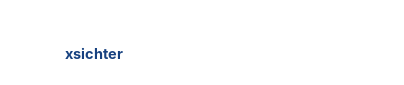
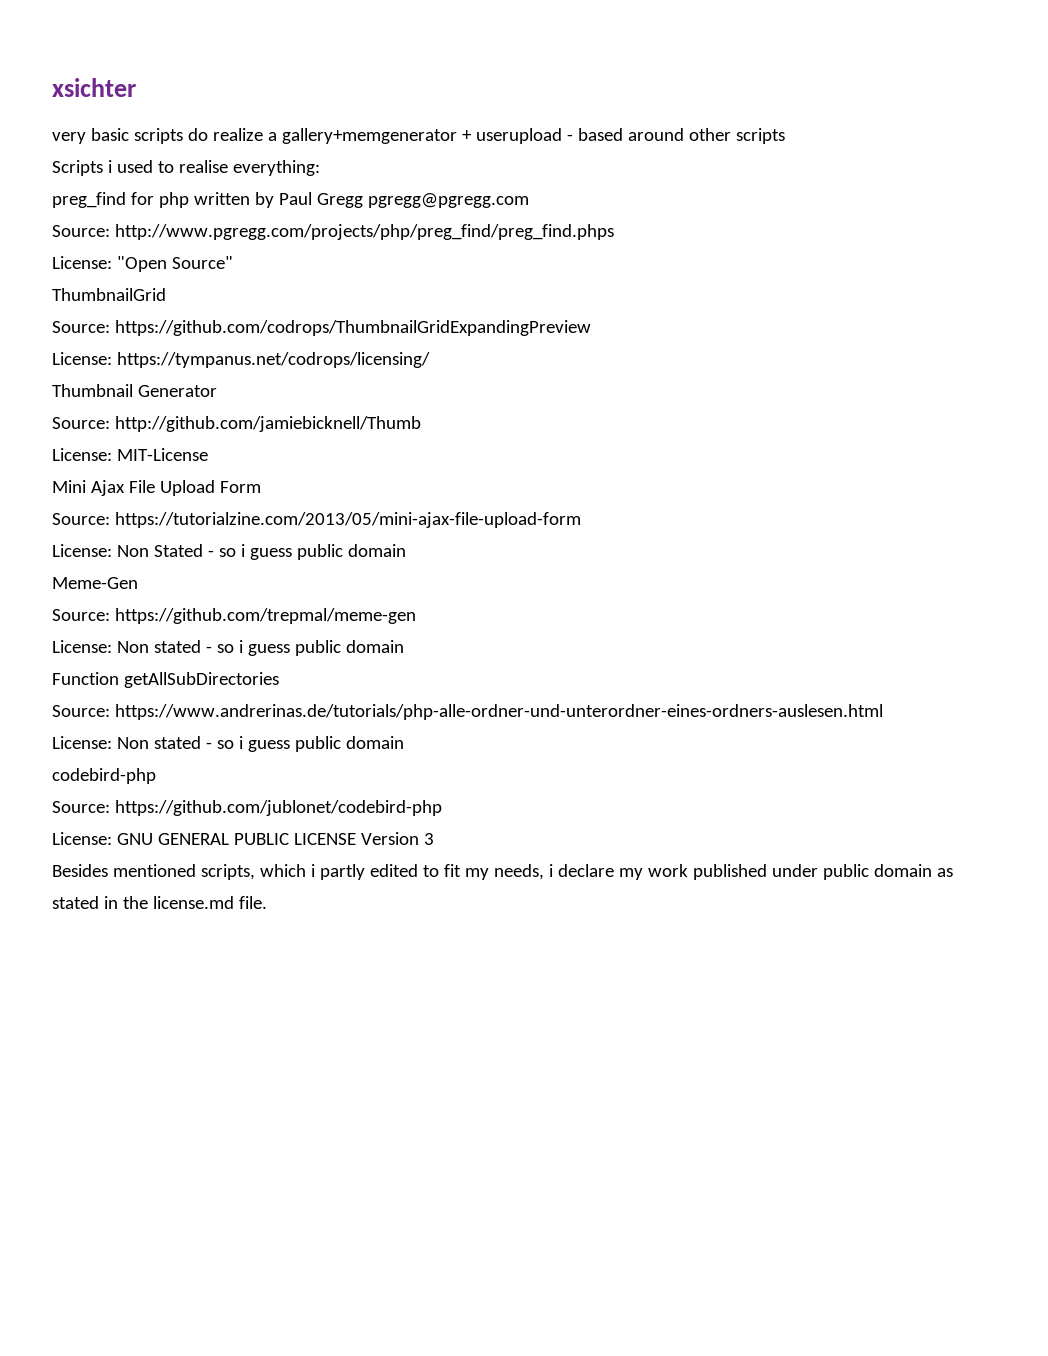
+ very basic scripts do realize a gallery+memgenerator + userupload - based around other scripts
+ Scripts i used to realise everything:
+ preg_find for php written by Paul Gregg pgregg@pgregg.com
+ Source: http://www.pgregg.com/projects/php/preg_find/preg_find.phps
+ License: "Open Source"
+ ThumbnailGrid
+ Source: https://github.com/codrops/ThumbnailGridExpandingPreview
+ License: https://tympanus.net/codrops/licensing/
+ Thumbnail Generator
+ Source: http://github.com/jamiebicknell/Thumb
+ License: MIT-License
+ Mini Ajax File Upload Form
+ Source: https://tutorialzine.com/2013/05/mini-ajax-file-upload-form
+ License: Non Stated - so i guess public domain
+ Meme-Gen
+ Source: https://github.com/trepmal/meme-gen
+ License: Non stated - so i guess public domain
+ Function getAllSubDirectories
+ Source: https://www.andrerinas.de/tutorials/php-alle-ordner-und-unterordner-eines-ordners-auslesen.html
+ License: Non stated - so i guess public domain
+ codebird-php
+ Source: https://github.com/jublonet/codebird-php
+ License: GNU GENERAL PUBLIC LICENSE Version 3
+ Besides mentioned scripts, which i partly edited to fit my needs, i declare my work published under public domain as stated in the license.md file.

